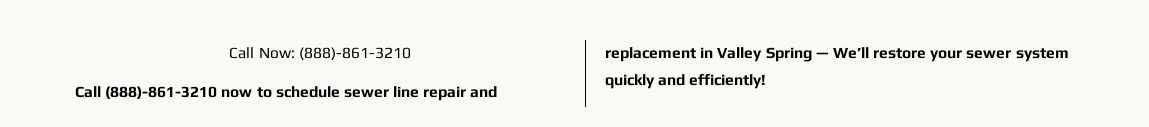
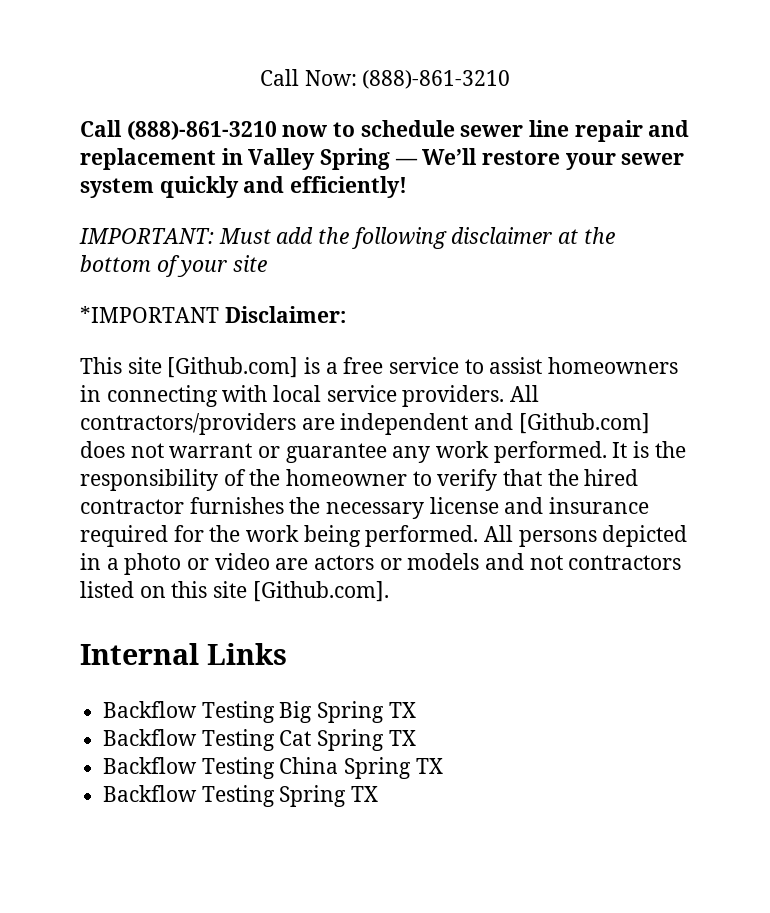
+ IMPORTANT: Must add the following disclaimer at the bottom of your site
+ *IMPORTANT Disclaimer:
+ This site [Github.com] is a free service to assist homeowners in connecting with local service providers. All contractors/providers are independent and [Github.com] does not warrant or guarantee any work performed. It is the responsibility of the homeowner to verify that the hired contractor furnishes the necessary license and insurance required for the work being performed. All persons depicted in a photo or video are actors or models and not contractors listed on this site [Github.com].
+ Internal Links
+ Backflow Testing Big Spring TX
+ Backflow Testing Cat Spring TX
+ Backflow Testing China Spring TX
+ Backflow Testing Spring TX

